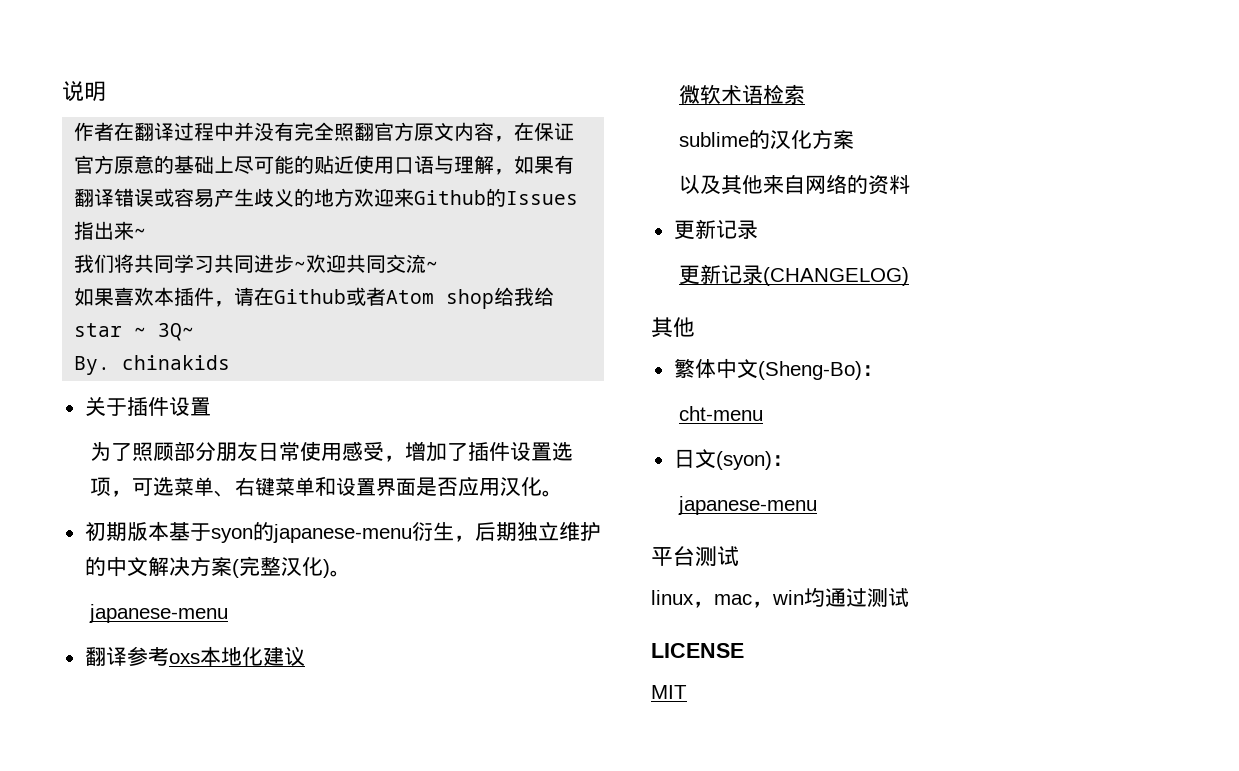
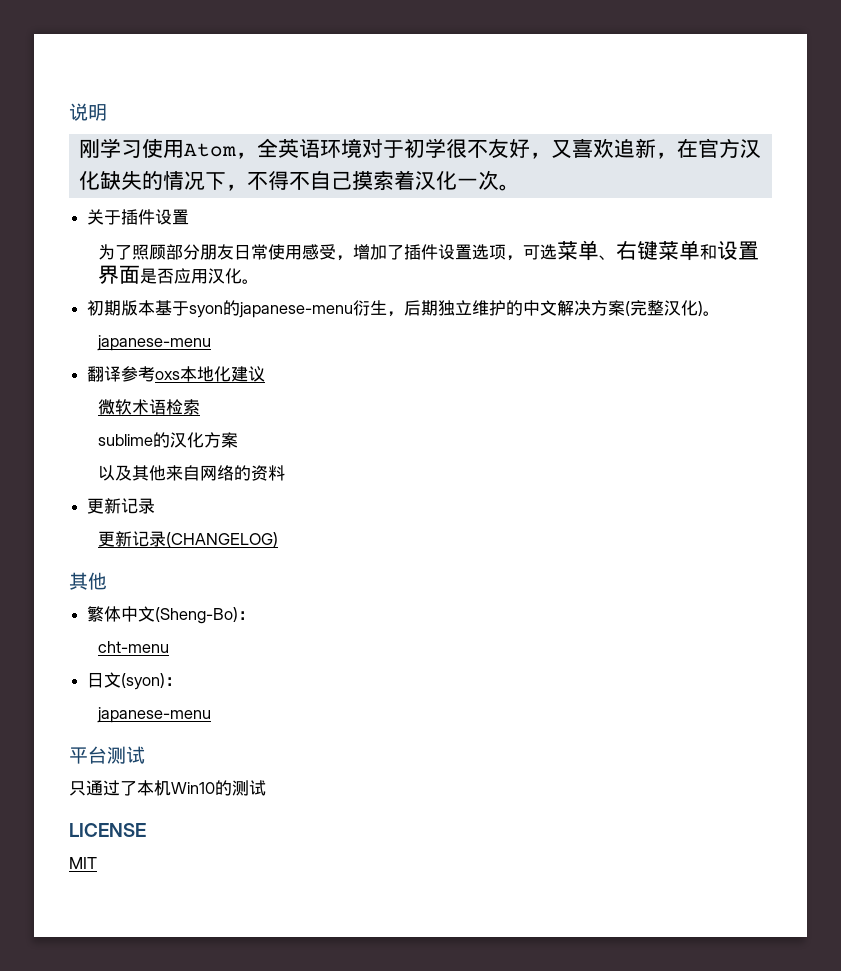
- 作者在翻译过程中并没有完全照翻官方原文内容，在保证官方原意的基础上尽可能的贴近使用口语与理解，如果有翻译错误或容易产生歧义的地方欢迎来Github的Issues指出来~
- 我们将共同学习共同进步~欢迎共同交流~
- 如果喜欢本插件，请在Github或者Atom shop给我给star ~ 3Q~
- By. chinakids
+ 刚学习使用Atom，全英语环境对于初学很不友好，又喜欢追新，在官方汉化缺失的情况下，不得不自己摸索着汉化一次。
- linux，mac，win均通过测试
+ 只通过了本机Win10的测试

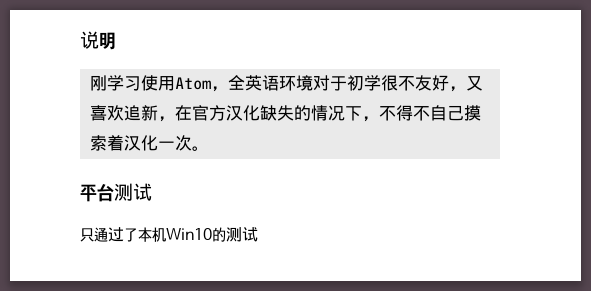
- 关于插件设置
- 为了照顾部分朋友日常使用感受，增加了插件设置选项，可选菜单、右键菜单和设置界面是否应用汉化。
- 初期版本基于syon的japanese-menu衍生，后期独立维护的中文解决方案(完整汉化)。
- japanese-menu
- 翻译参考oxs本地化建议
- 微软术语检索
- sublime的汉化方案
- 以及其他来自网络的资料
- 更新记录
- 更新记录(CHANGELOG)
- 其他
- 繁体中文(Sheng-Bo)：
- cht-menu
- 日文(syon)：
- japanese-menu
- LICENSE
- MIT

